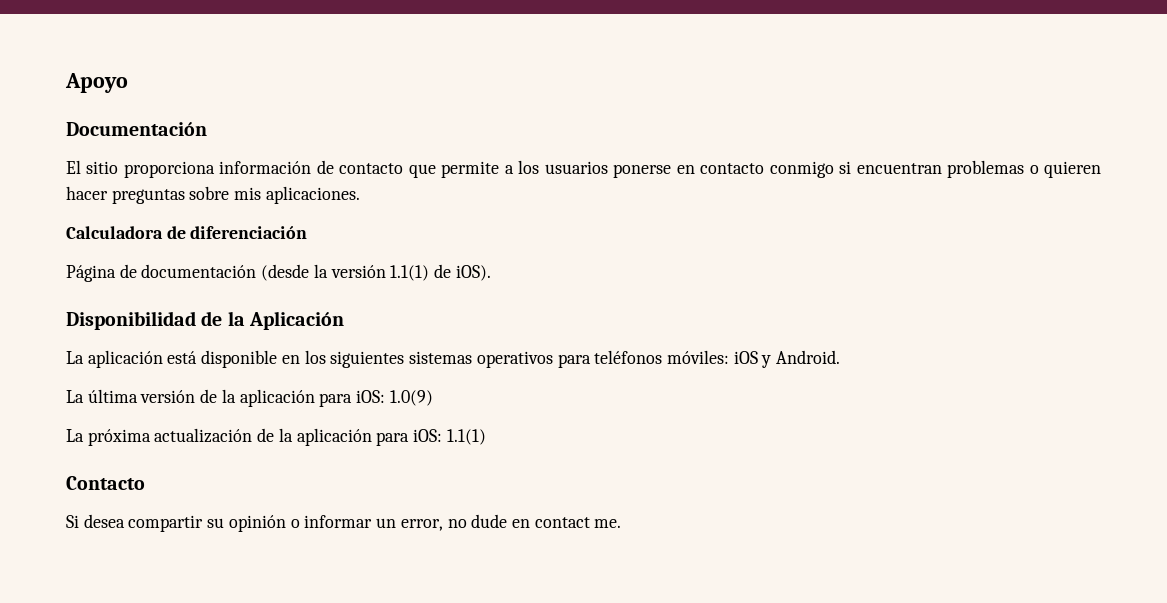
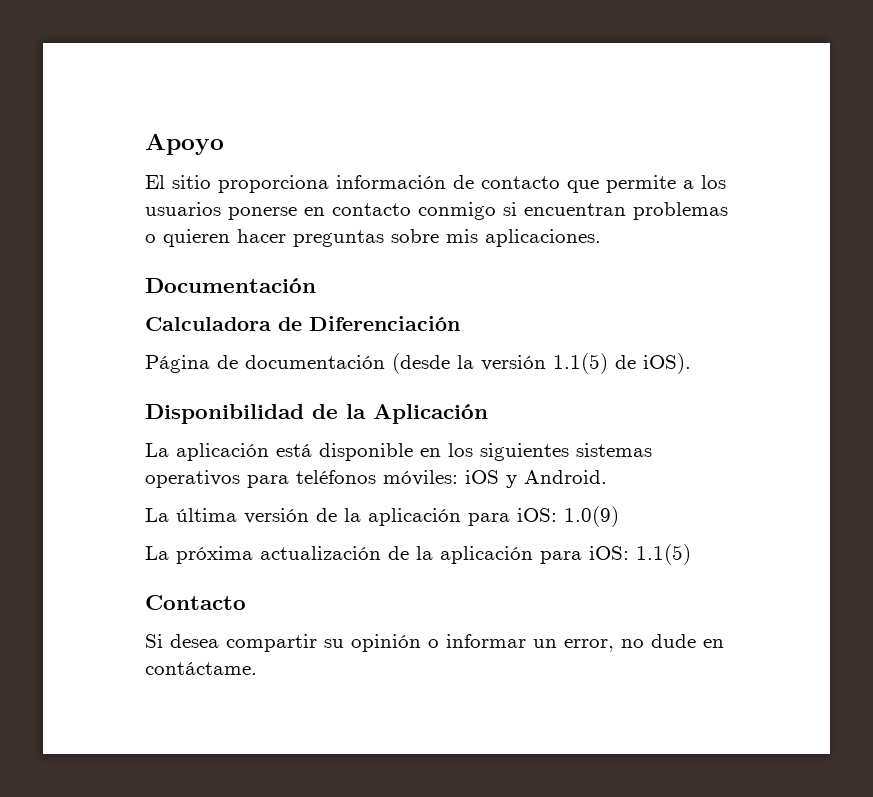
- Documentación
+ Documentación
- Calculadora de diferenciación
+ Calculadora de Diferenciación
- Página de documentación (desde la versión 1.1(1) de iOS).
+ Página de documentación (desde la versión 1.1(5) de iOS).
- La próxima actualización de la aplicación para iOS: 1.1(1)
+ La próxima actualización de la aplicación para iOS: 1.1(5)
- Si desea compartir su opinión o informar un error, no dude en contact me.
+ Si desea compartir su opinión o informar un error, no dude en contáctame.

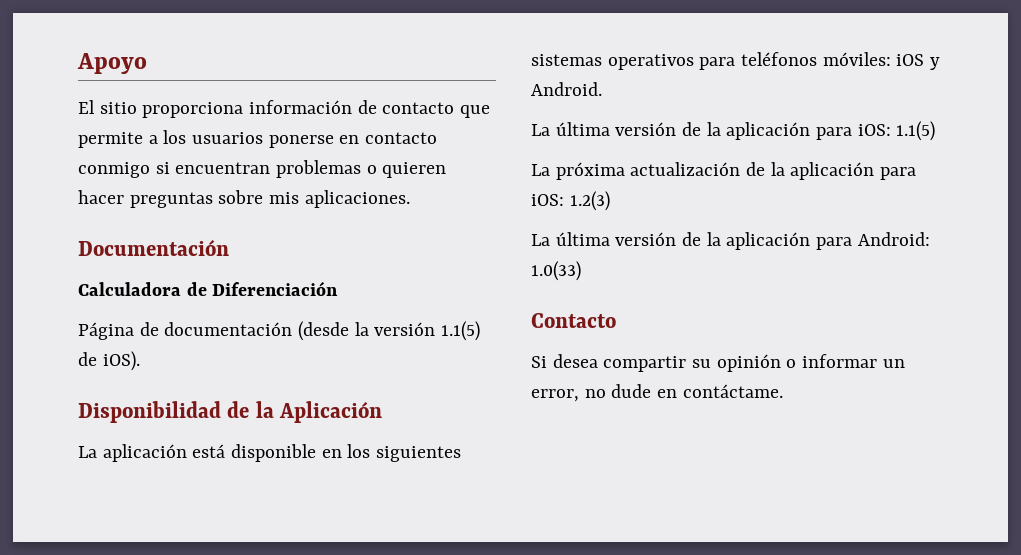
- La última versión de la aplicación para iOS: 1.0(9)
+ La última versión de la aplicación para iOS: 1.1(5)
- La próxima actualización de la aplicación para iOS: 1.1(5)
+ La próxima actualización de la aplicación para iOS: 1.2(3)
+ La última versión de la aplicación para Android: 1.0(33)

